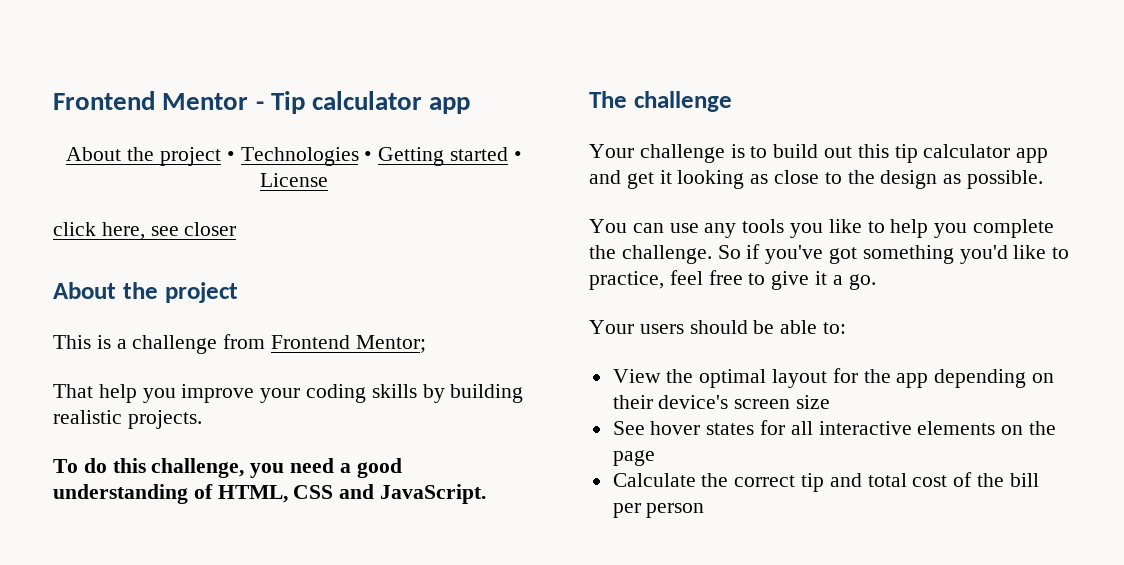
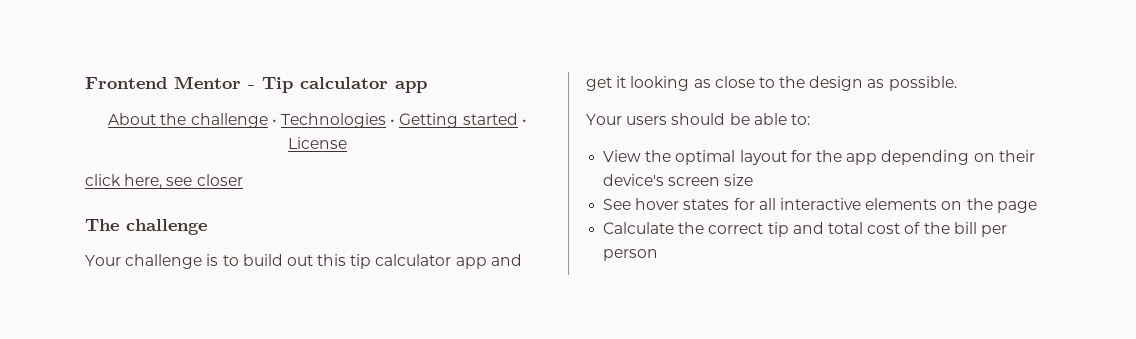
- About the project • Technologies • Getting started • License
+ About the challenge • Technologies • Getting started • License
  click here, see closer
- About the project
- This is a challenge from Frontend Mentor;
- That help you improve your coding skills by building realistic projects.
- To do this challenge, you need a good understanding of HTML, CSS and JavaScript.
- You can use any tools you like to help you complete the challenge. So if you've got something you'd like to practice, feel free to give it a go.

